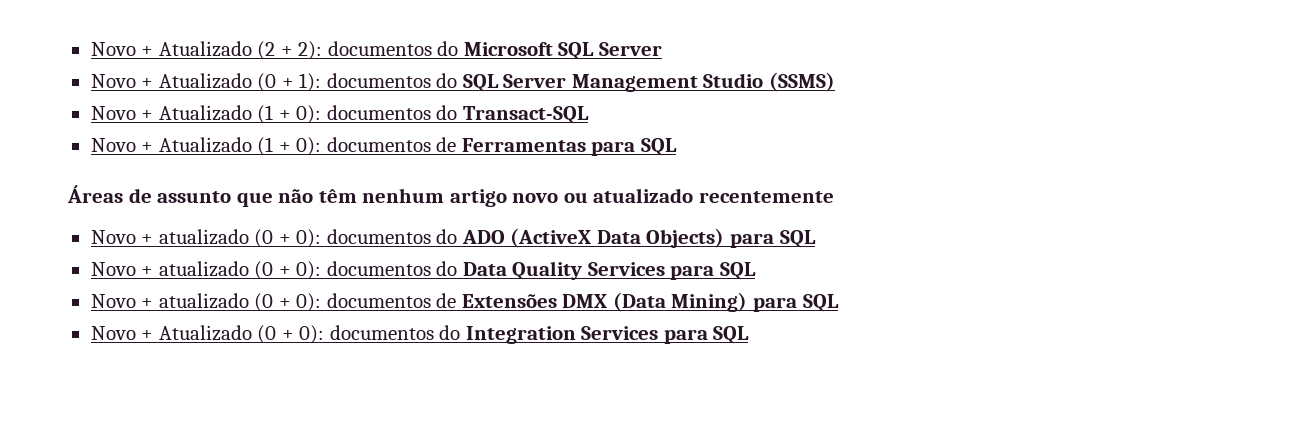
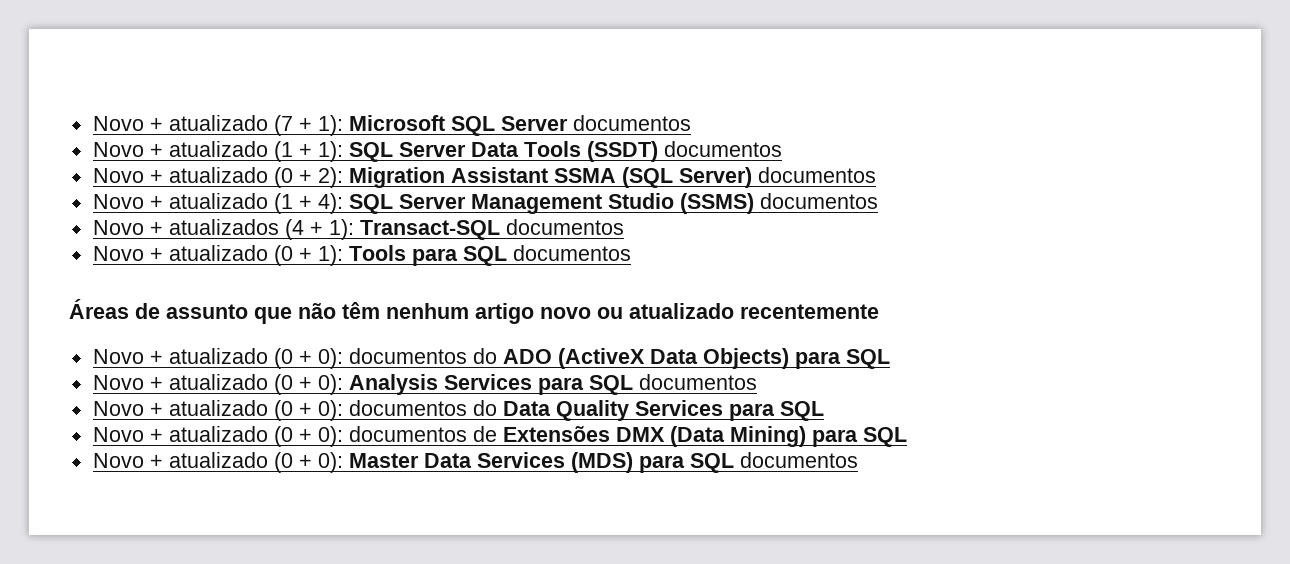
- Novo + Atualizado (2 + 2): documentos do Microsoft SQL Server
- Novo + Atualizado (0 + 1): documentos do SQL Server Management Studio (SSMS)
- Novo + Atualizado (1 + 0): documentos do Transact-SQL
- Novo + Atualizado (1 + 0): documentos de Ferramentas para SQL
+ Novo + atualizado (7 + 1): Microsoft SQL Server documentos
+ Novo + atualizado (1 + 1): SQL Server Data Tools (SSDT) documentos
+ Novo + atualizado (0 + 2): Migration Assistant SSMA (SQL Server) documentos
+ Novo + atualizado (1 + 4): SQL Server Management Studio (SSMS) documentos
+ Novo + atualizados (4 + 1): Transact-SQL documentos
+ Novo + atualizado (0 + 1): Tools para SQL documentos
+ Novo + atualizado (0 + 0): Analysis Services para SQL documentos
- Novo + Atualizado (0 + 0): documentos do Integration Services para SQL
+ Novo + atualizado (0 + 0): Master Data Services (MDS) para SQL documentos

